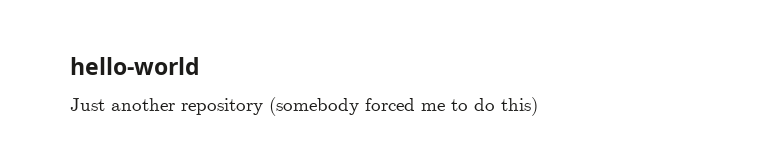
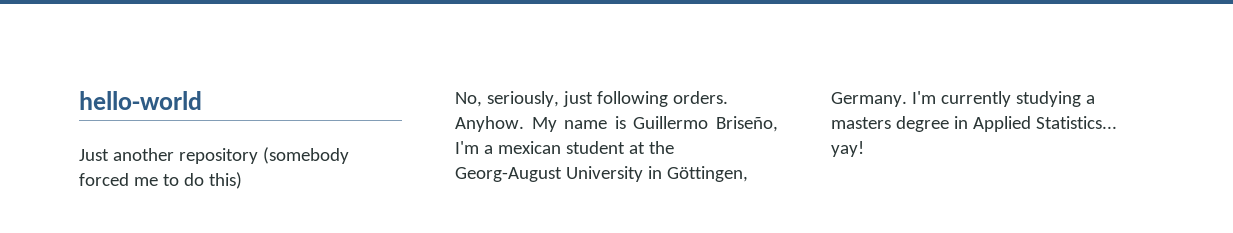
+ No, seriously, just following orders. Anyhow. My name is Guillermo Briseño, I'm a mexican student at the Georg-August University in Göttingen, Germany. I'm currently studying a masters degree in Applied Statistics... yay!

